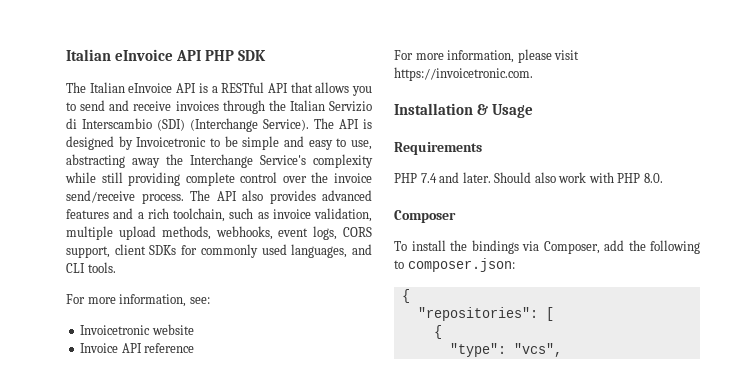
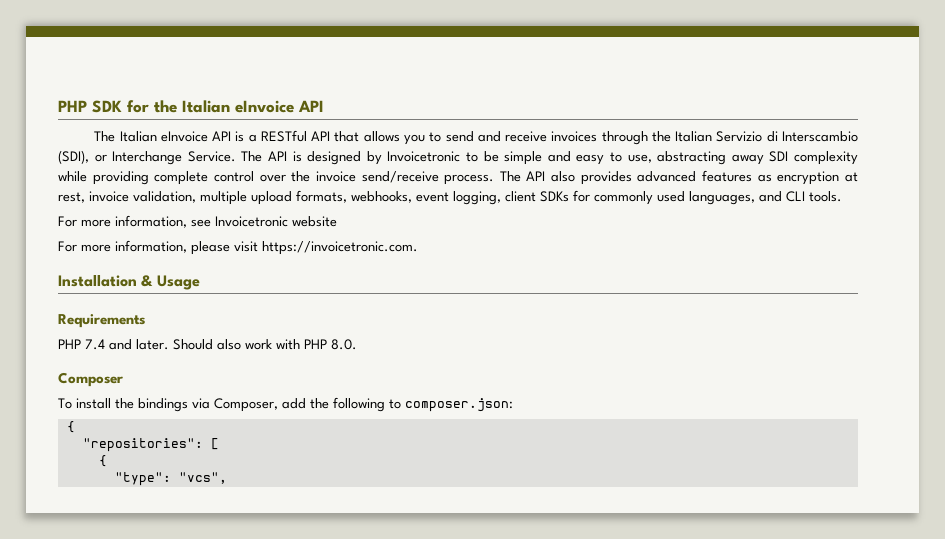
- Italian eInvoice API PHP SDK
+ PHP SDK for the Italian eInvoice API
- The Italian eInvoice API is a RESTful API that allows you to send and receive invoices through the Italian Servizio di Interscambio (SDI) (Interchange Service).
+ The Italian eInvoice API is a RESTful API that allows you to send and receive invoices through the Italian Servizio di Interscambio (SDI), or Interchange Service.
- The API is designed by Invoicetronic to be simple and easy to use, abstracting away the Interchange Service's complexity while still providing complete control over the invoice send/receive process.
+ The API is designed by Invoicetronic to be simple and easy to use, abstracting away SDI complexity while providing complete control over the invoice send/receive process.
- The API also provides advanced features and a rich toolchain, such as invoice validation, multiple upload methods, webhooks, event logs, CORS support, client SDKs for commonly used languages, and CLI tools.
+ The API also provides advanced features as encryption at rest, invoice validation, multiple upload formats, webhooks, event logging, client SDKs for commonly used languages, and CLI tools.
- For more information, see:
- Invoicetronic website
+ For more information, see Invoicetronic website
- Invoice API reference

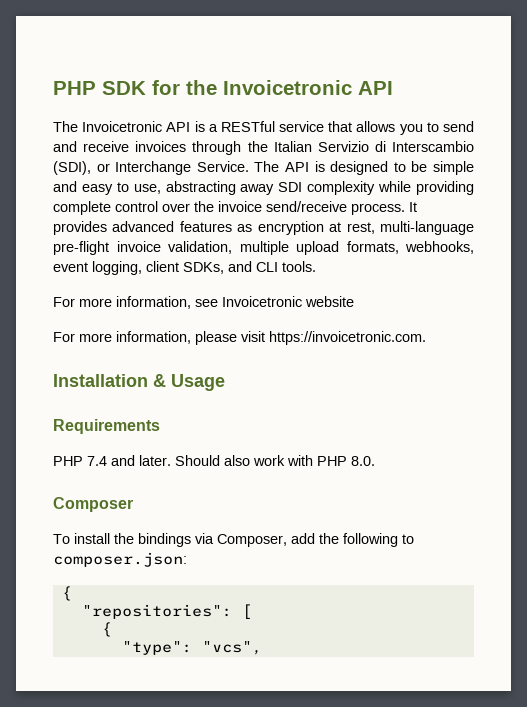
- PHP SDK for the Italian eInvoice API
+ PHP SDK for the Invoicetronic API
- The Italian eInvoice API is a RESTful API that allows you to send and receive invoices through the Italian Servizio di Interscambio (SDI), or Interchange Service.
+ The Invoicetronic API is a RESTful service that allows you to send and receive invoices through the Italian Servizio di Interscambio (SDI), or Interchange Service.
- The API is designed by Invoicetronic to be simple and easy to use, abstracting away SDI complexity while providing complete control over the invoice send/receive process.
+ The API is designed to be simple and easy to use, abstracting away SDI complexity while providing complete control over the invoice send/receive process.
- The API also provides advanced features as encryption at rest, invoice validation, multiple upload formats, webhooks, event logging, client SDKs for commonly used languages, and CLI tools.
+ It provides advanced features as encryption at rest, multi-language pre-flight invoice validation, multiple upload formats, webhooks, event logging, client SDKs, and CLI tools.

